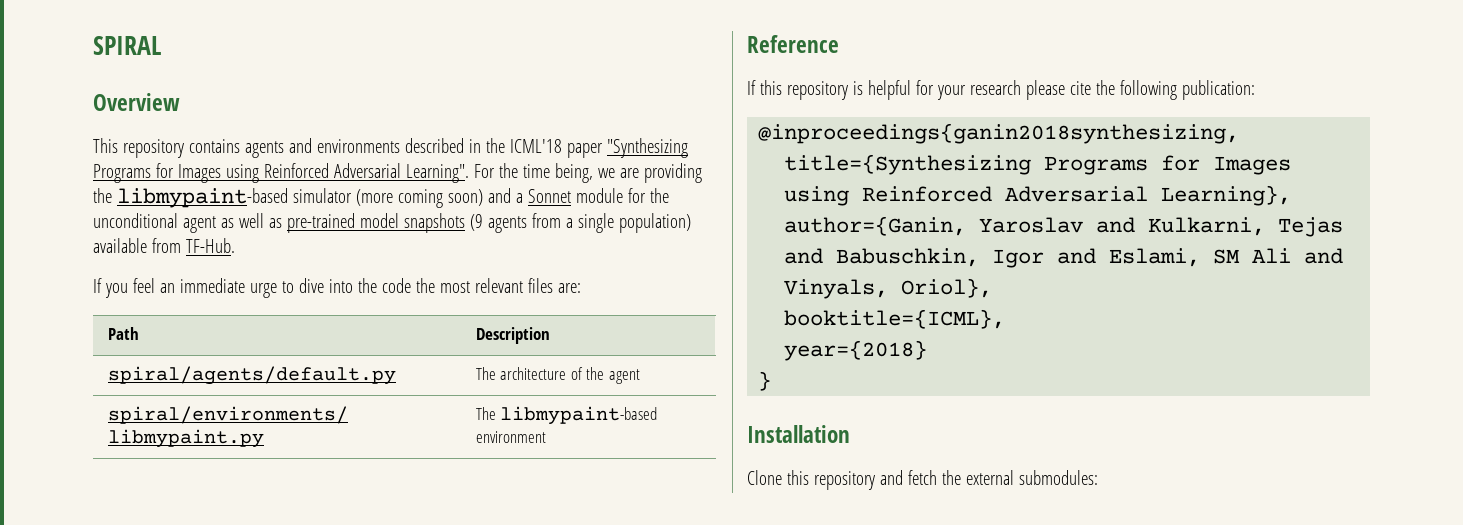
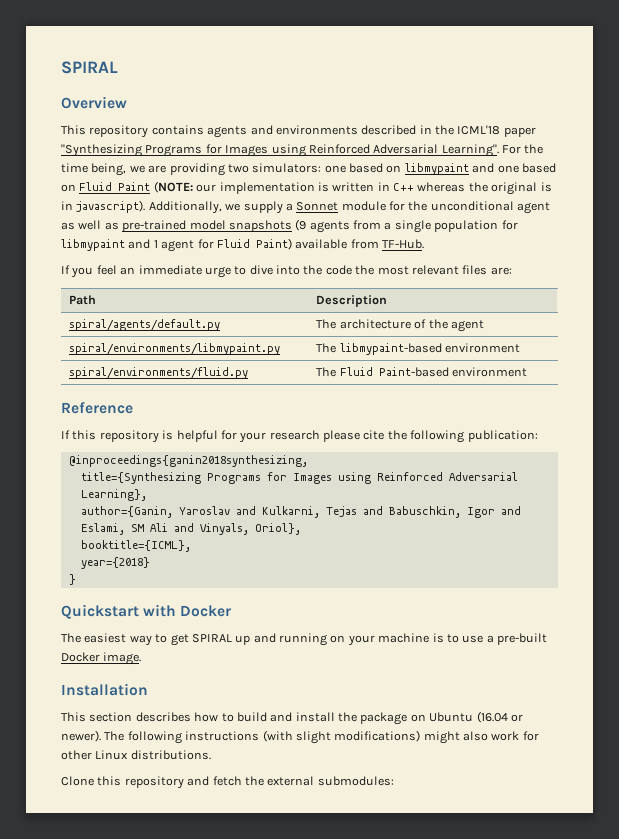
- For the time being, we are providing the libmypaint-based simulator (more coming soon) and a Sonnet module for the unconditional agent as well as pre-trained model snapshots (9 agents from a single population) available from TF-Hub.
+ For the time being, we are providing two simulators: one based on libmypaint and one based on Fluid Paint (NOTE: our implementation is written in C++ whereas the original is in javascript). Additionally, we supply a Sonnet module for the unconditional agent as well as pre-trained model snapshots (9 agents from a single population for libmypaint and 1 agent for Fluid Paint) available from TF-Hub.
+ spiral/environments/fluid.py | The Fluid Paint-based environment
+ Quickstart with Docker
+ The easiest way to get SPIRAL up and running on your machine is to use a pre-built Docker image.
  Installation
+ This section describes how to build and install the package on Ubuntu (16.04 or newer). The following instructions (with slight modifications) might also work for other Linux distributions.

